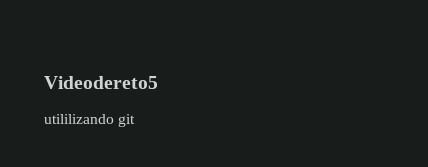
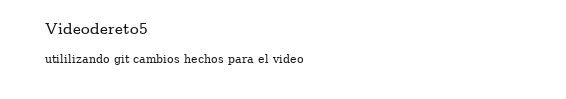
- utililizando git
+ utililizando git cambios hechos para el video

